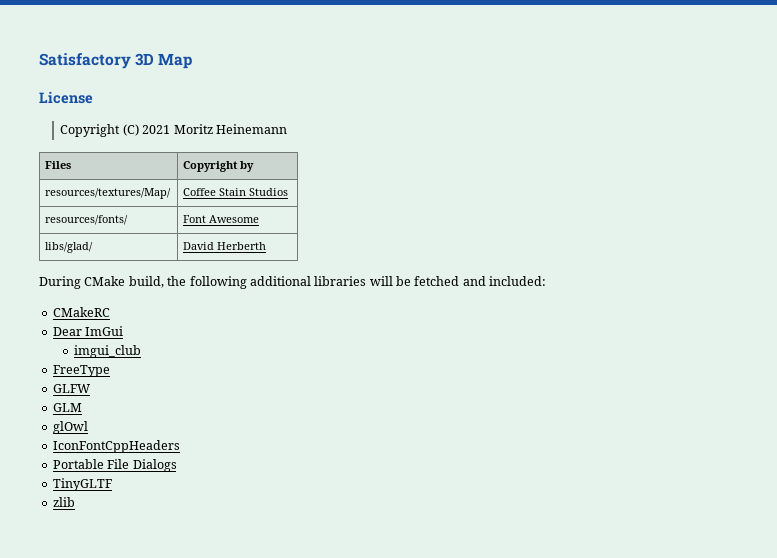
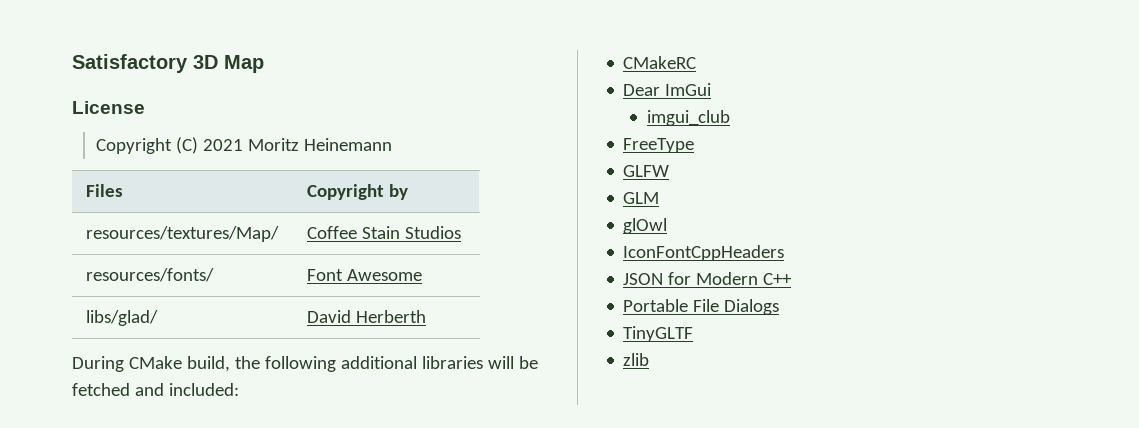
+ JSON for Modern C++

